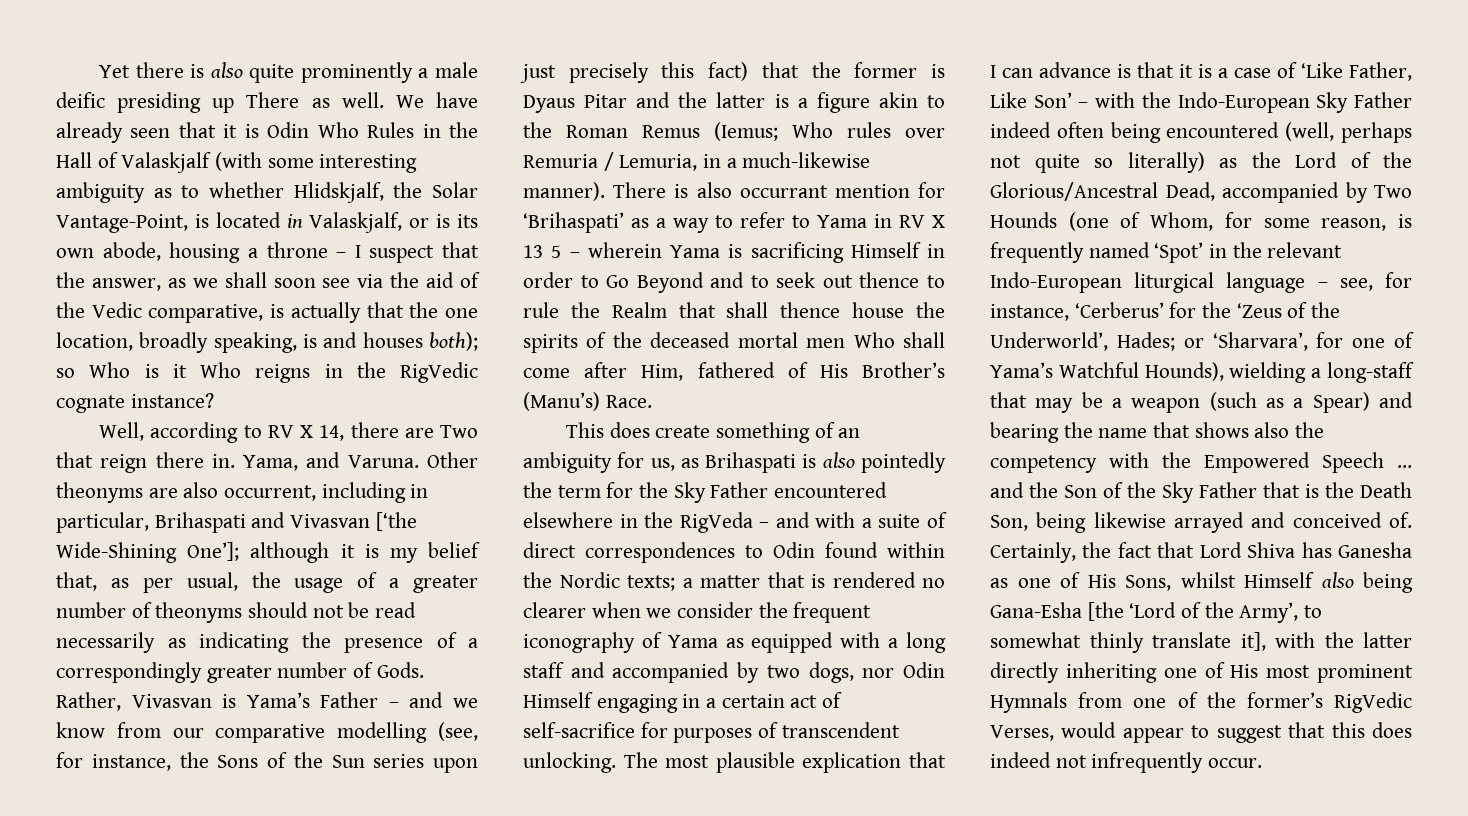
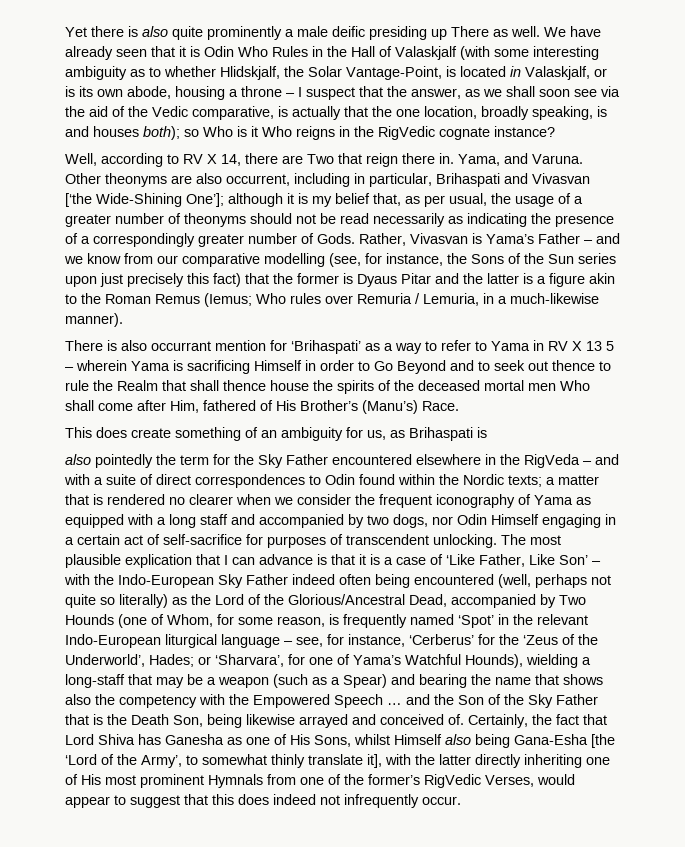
- Who rules over Remuria / Lemuria, in a much-likewise manner). There is also occurrant mention for ‘Brihaspati’ as a way to refer to Yama in RV X 13 5 – wherein Yama is sacrificing Himself in order to Go Beyond and to seek out thence to rule the Realm that shall thence house the spirits of the deceased mortal men Who shall come after Him, fathered of His Brother’s (Manu’s) Race.
+ Who rules over Remuria / Lemuria, in a much-likewise manner).
+ There is also occurrant mention for ‘Brihaspati’ as a way to refer to Yama in RV X 13 5 – wherein Yama is sacrificing Himself in order to Go Beyond and to seek out thence to rule the Realm that shall thence house the spirits of the deceased mortal men Who shall come after Him, fathered of His Brother’s (Manu’s) Race.
- This does create something of an ambiguity for us, as Brihaspati is also pointedly the term for the Sky Father encountered elsewhere in the RigVeda – and with a suite of direct correspondences to Odin found within the Nordic texts;
+ This does create something of an ambiguity for us, as Brihaspati is
+ also pointedly the term for the Sky Father encountered elsewhere in the RigVeda – and with a suite of direct correspondences to Odin found within the Nordic texts;

